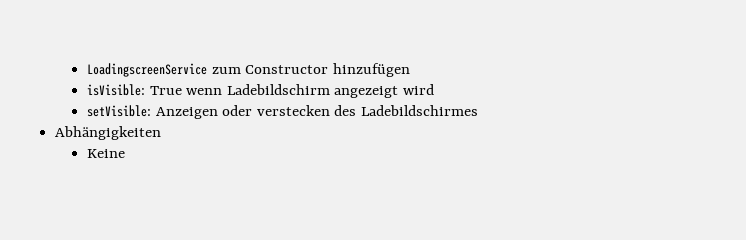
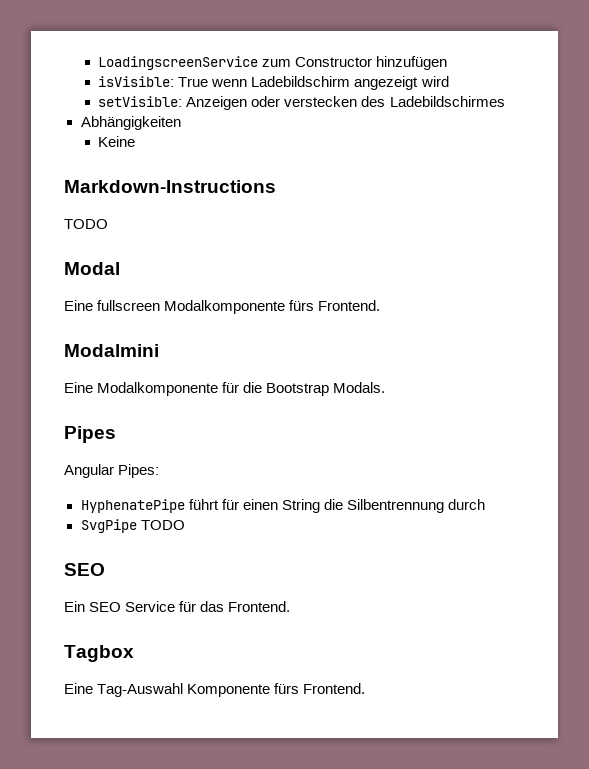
+ Markdown-Instructions
+ TODO
+ Modal
+ Eine fullscreen Modalkomponente fürs Frontend.
+ Modalmini
+ Eine Modalkomponente für die Bootstrap Modals.
+ Pipes
+ Angular Pipes:
+ HyphenatePipe führt für einen String die Silbentrennung durch
+ SvgPipe TODO
+ SEO
+ Ein SEO Service für das Frontend.
+ Tagbox
+ Eine Tag-Auswahl Komponente fürs Frontend.

